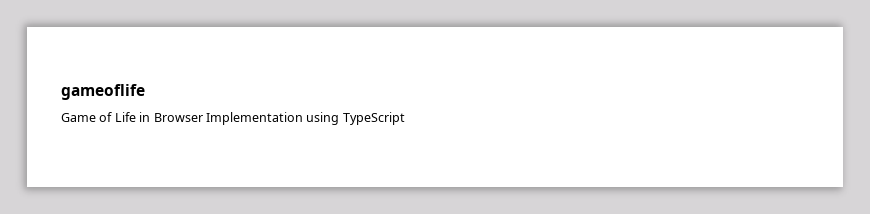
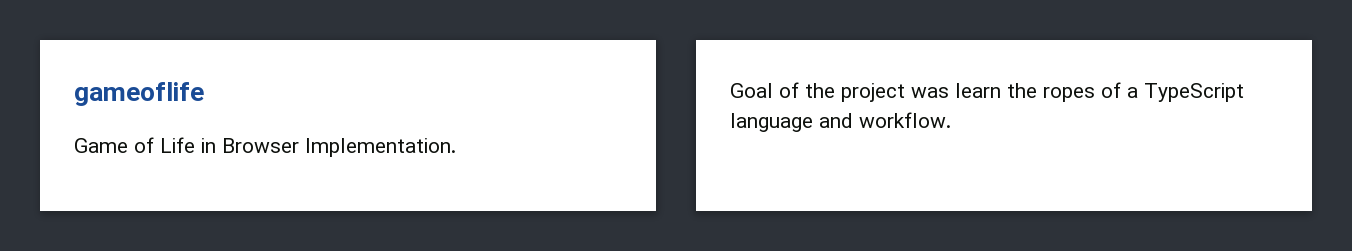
- Game of Life in Browser Implementation using TypeScript
+ Game of Life in Browser Implementation.
+ Goal of the project was learn the ropes of a TypeScript language and workflow.

